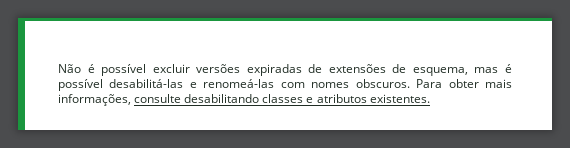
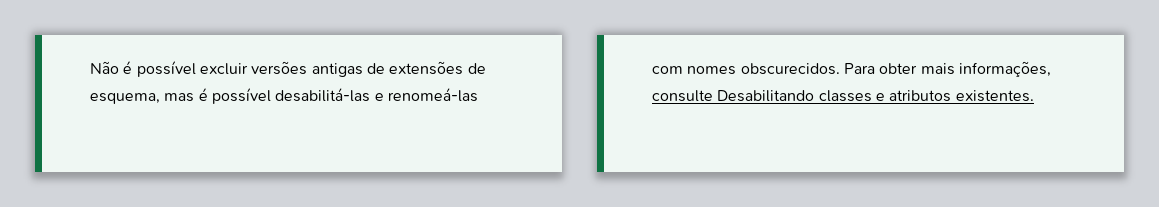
- Não é possível excluir versões expiradas de extensões de esquema, mas é possível desabilitá-las e renomeá-las com nomes obscuros.
+ Não é possível excluir versões antigas de extensões de esquema, mas é possível desabilitá-las e renomeá-las com nomes obscurecidos.
- Para obter mais informações, consulte desabilitando classes e atributos existentes.
+ Para obter mais informações, consulte Desabilitando classes e atributos existentes.

